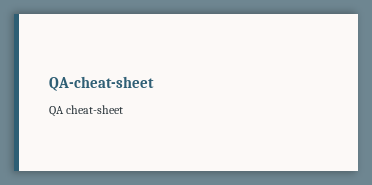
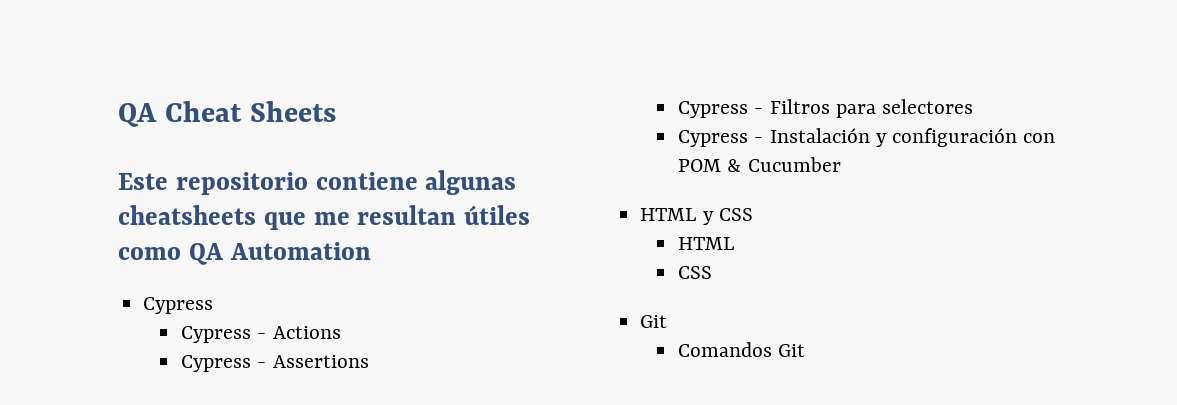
- QA-cheat-sheet
- QA cheat-sheet
+ QA Cheat Sheets
+ Este repositorio contiene algunas cheatsheets que me resultan útiles como QA Automation
+ Cypress
+ Cypress - Actions
+ Cypress - Assertions
+ Cypress - Filtros para selectores
+ Cypress - Instalación y configuración con POM & Cucumber
+ HTML y CSS
+ HTML
+ CSS
+ Git
+ Comandos Git

